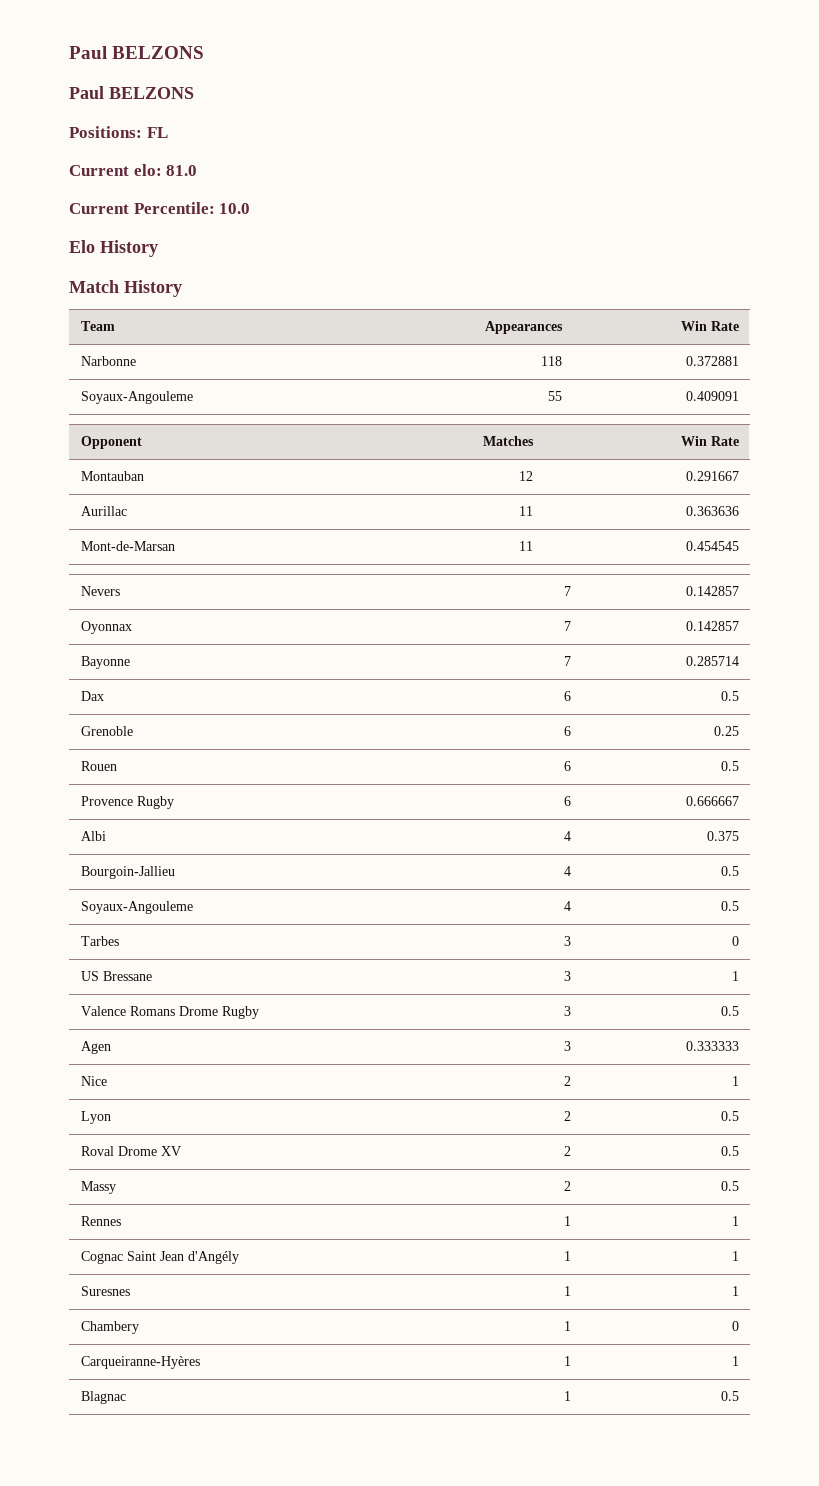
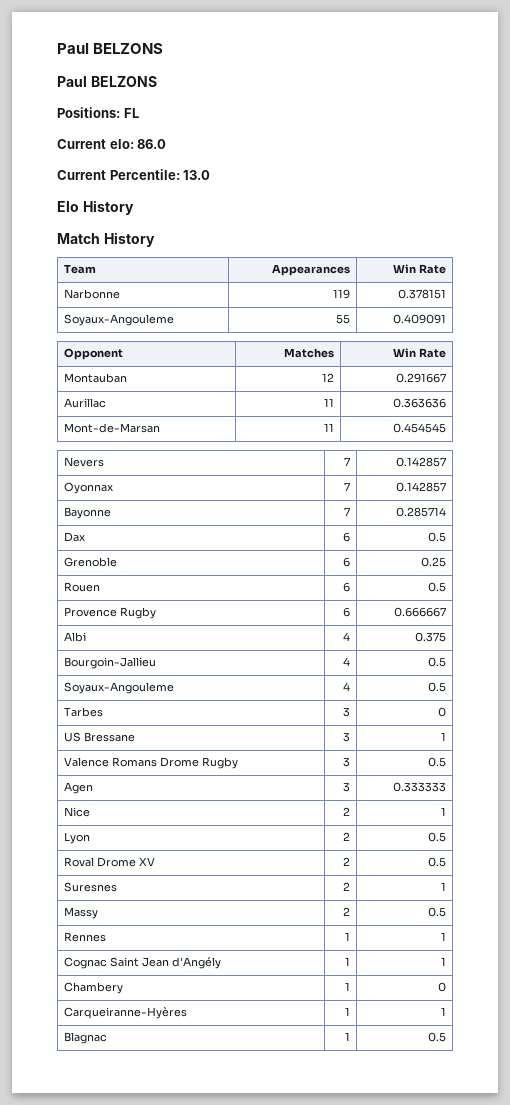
- Current elo: 81.0
+ Current elo: 86.0
- Current Percentile: 10.0
+ Current Percentile: 13.0
- Narbonne | 118 | 0.372881
+ Narbonne | 119 | 0.378151
+ Suresnes | 2 | 1
- Suresnes | 1 | 1

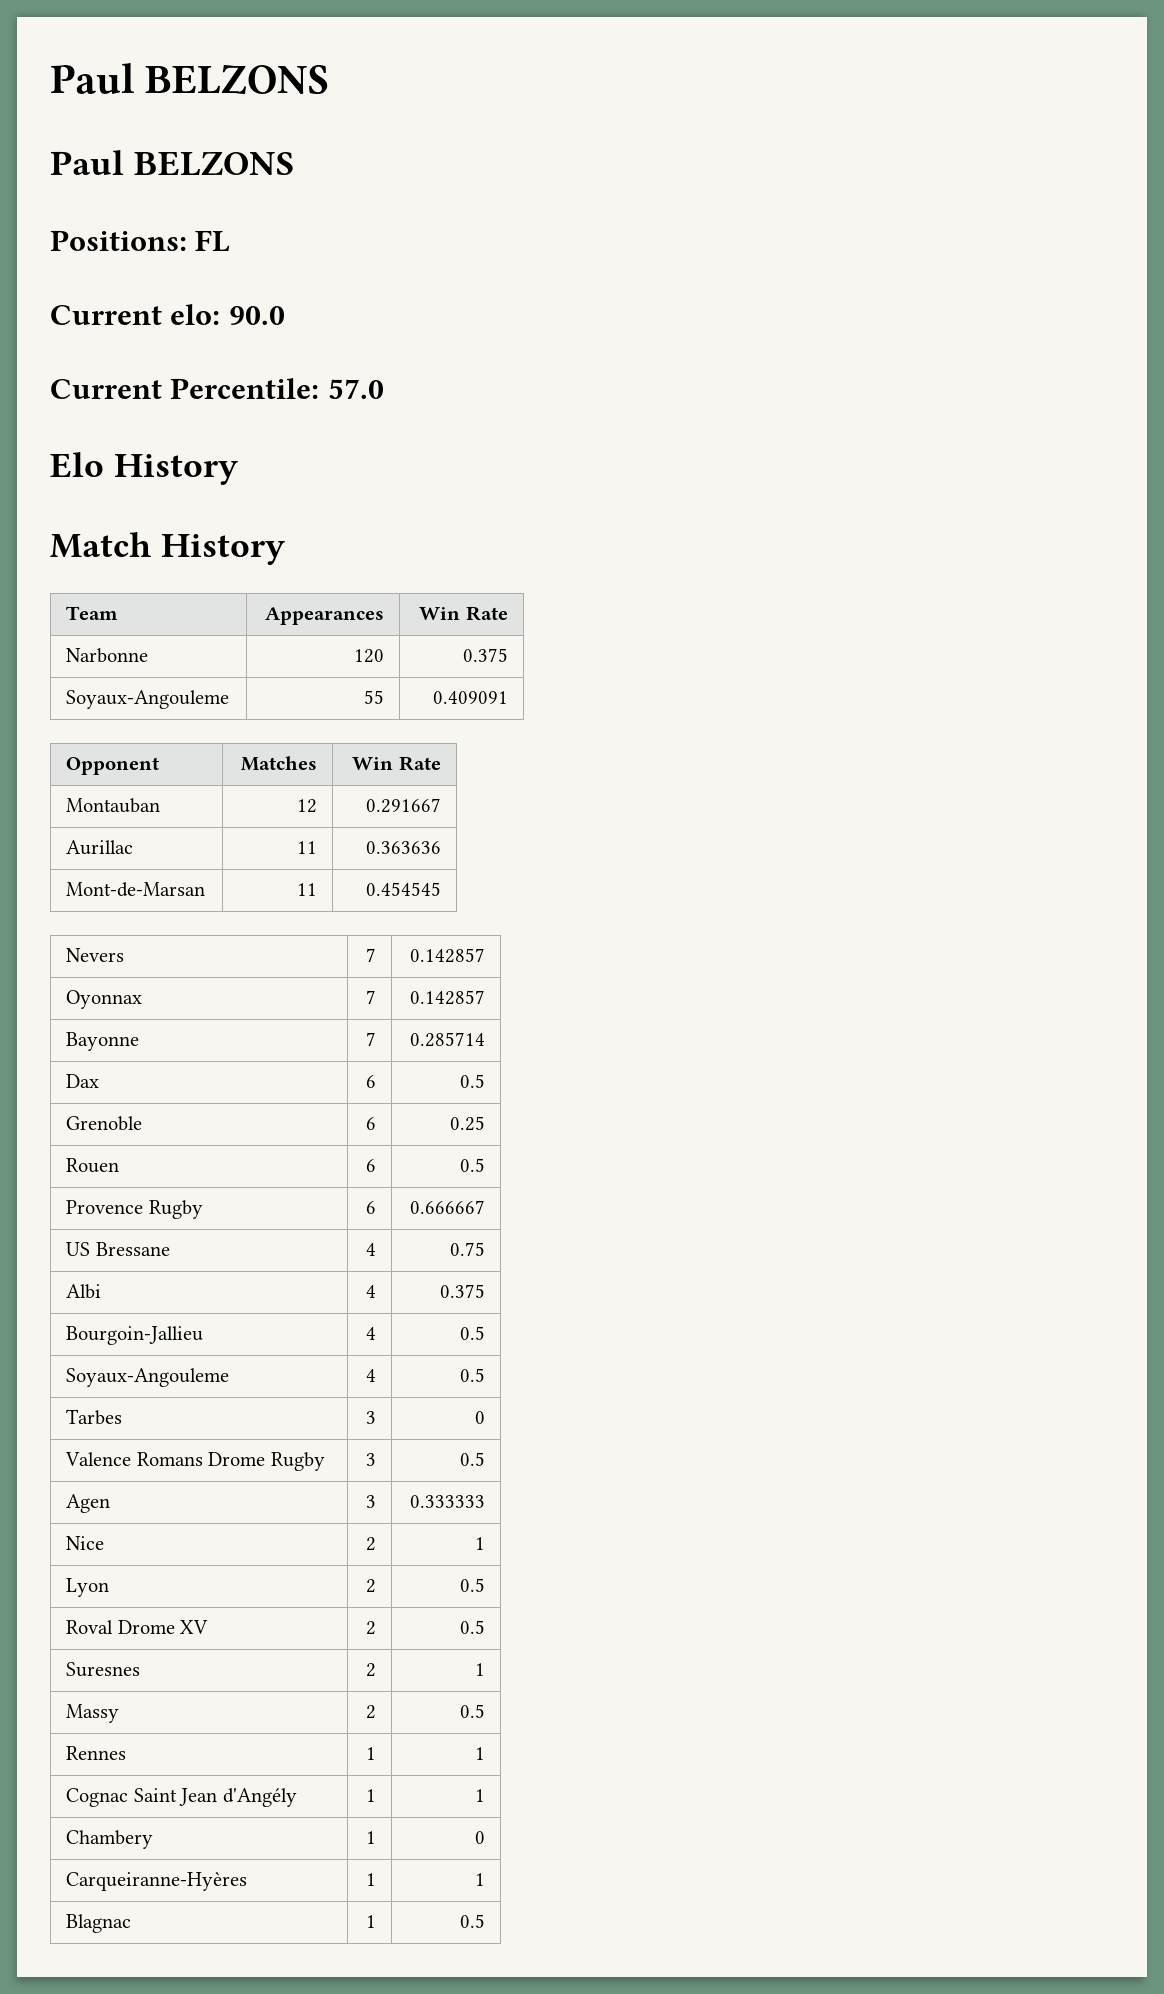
- Current elo: 86.0
+ Current elo: 90.0
- Current Percentile: 13.0
+ Current Percentile: 57.0
- Narbonne | 119 | 0.378151
+ Narbonne | 120 | 0.375
+ US Bressane | 4 | 0.75
- US Bressane | 3 | 1

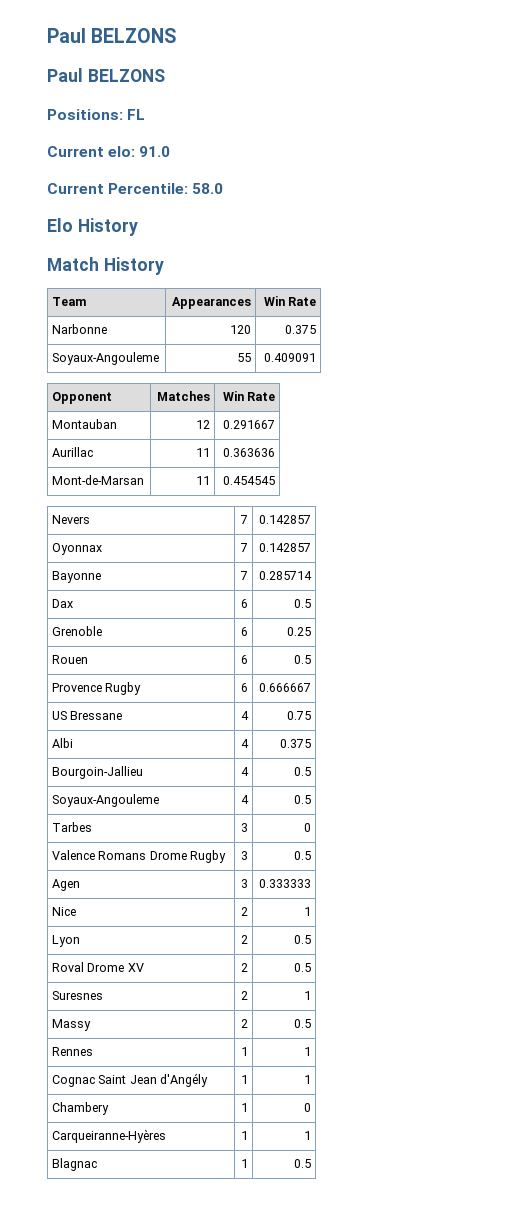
- Current elo: 90.0
+ Current elo: 91.0
- Current Percentile: 57.0
+ Current Percentile: 58.0

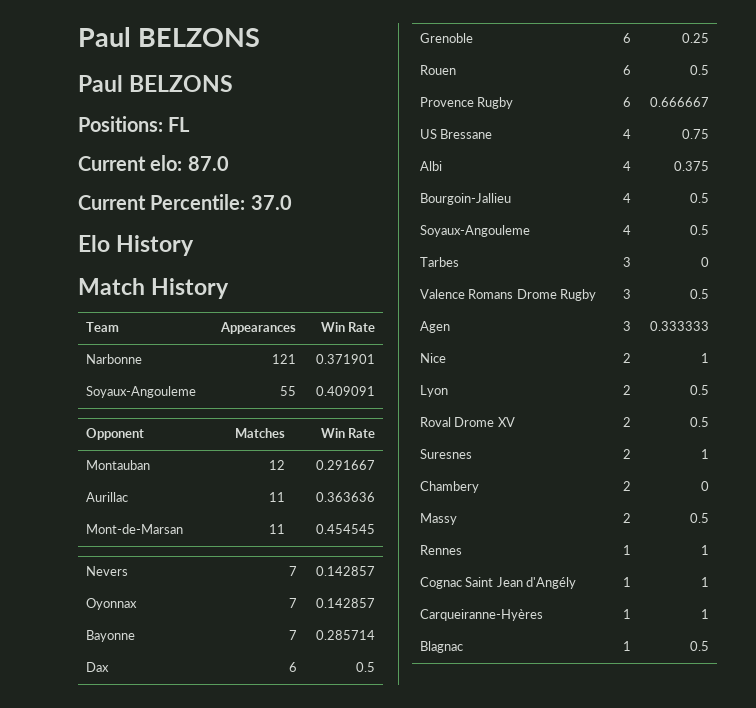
- Current elo: 91.0
+ Current elo: 87.0
- Current Percentile: 58.0
+ Current Percentile: 37.0
- Narbonne | 120 | 0.375
+ Narbonne | 121 | 0.371901
+ Chambery | 2 | 0
- Chambery | 1 | 0

